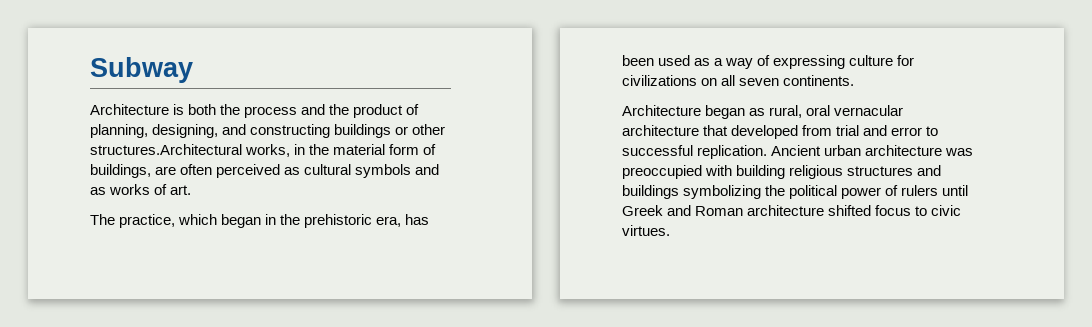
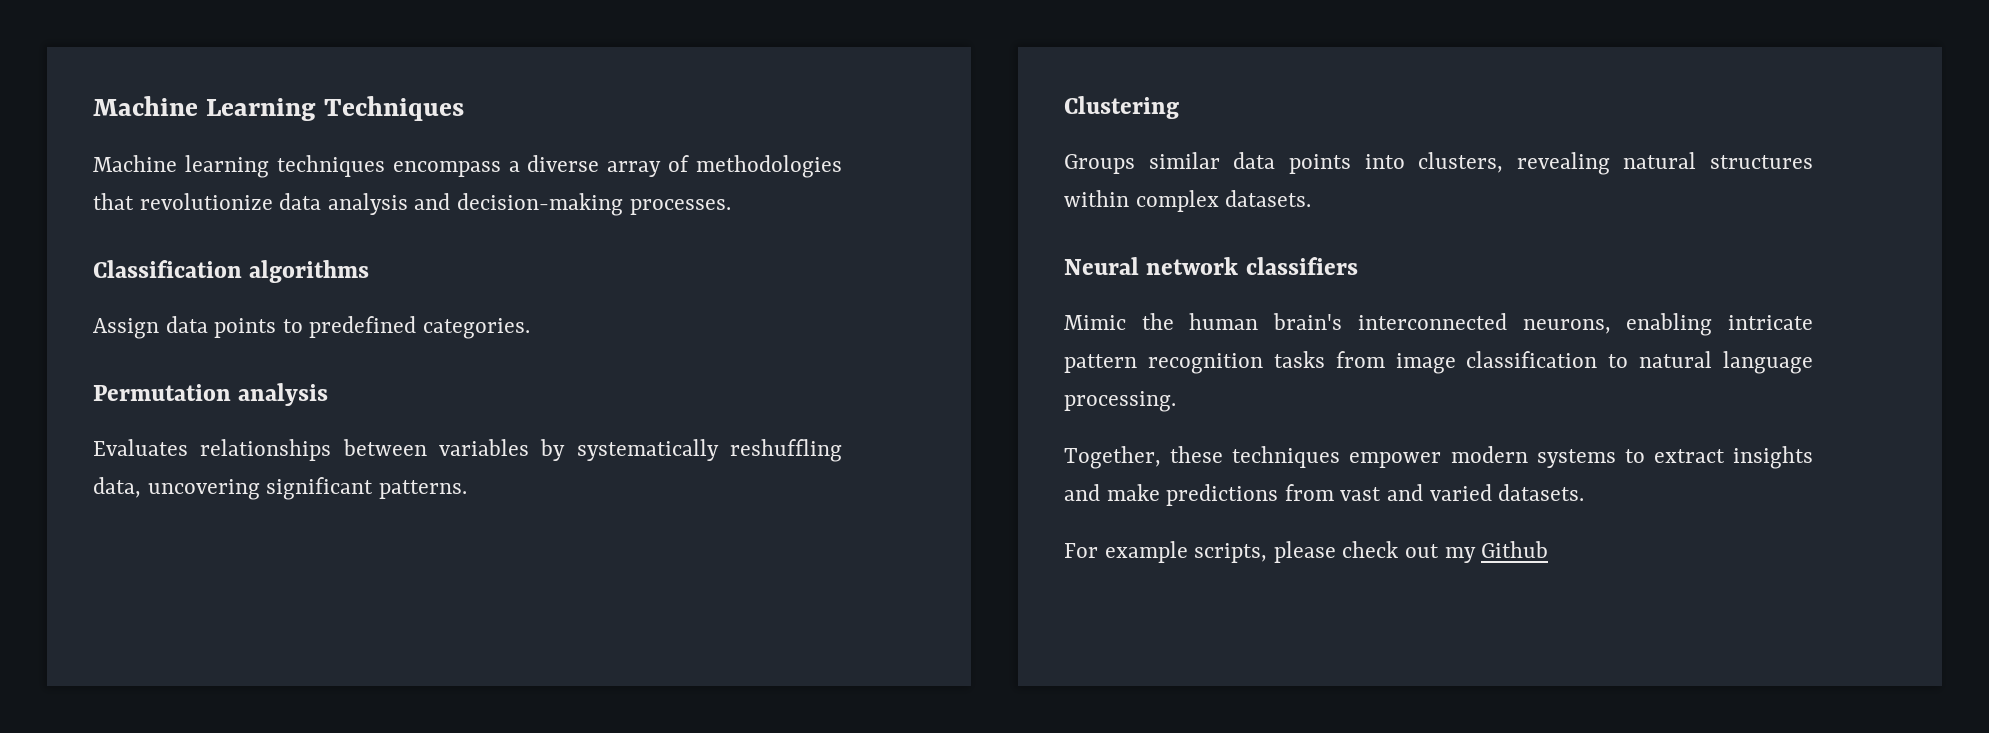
- Subway
- Architecture is both the process and the product of planning, designing, and constructing buildings or other structures.Architectural works, in the material form of buildings, are often perceived as cultural symbols and as works of art.
- The practice, which began in the prehistoric era, has been used as a way of expressing culture for civilizations on all seven continents.
- Architecture began as rural, oral vernacular architecture that developed from trial and error to successful replication. Ancient urban architecture was preoccupied with building religious structures and buildings symbolizing the political power of rulers until Greek and Roman architecture shifted focus to civic virtues.
+ Machine Learning Techniques
+ Machine learning techniques encompass a diverse array of methodologies that revolutionize data analysis and decision-making processes.
+ Classification algorithms
+ Assign data points to predefined categories.
+ Permutation analysis
+ Evaluates relationships between variables by systematically reshuffling data, uncovering significant patterns.
+ Clustering
+ Groups similar data points into clusters, revealing natural structures within complex datasets.
+ Neural network classifiers
+ Mimic the human brain's interconnected neurons, enabling intricate pattern recognition tasks from image classification to natural language processing.
+ Together, these techniques empower modern systems to extract insights and make predictions from vast and varied datasets.
+ For example scripts, please check out my Github

